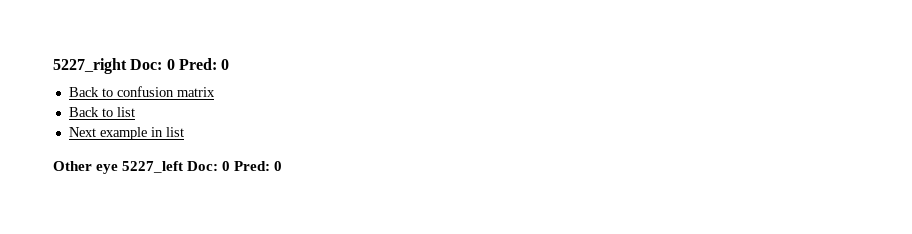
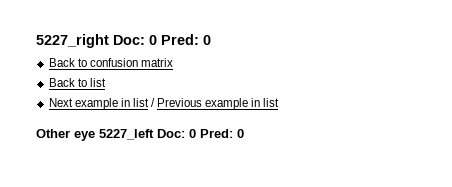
- Next example in list
+ Next example in list / Previous example in list

